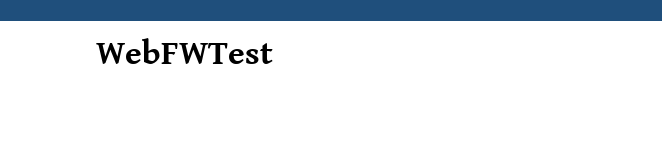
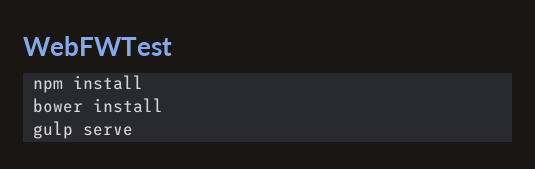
+ npm install
+ bower install
+ gulp serve

